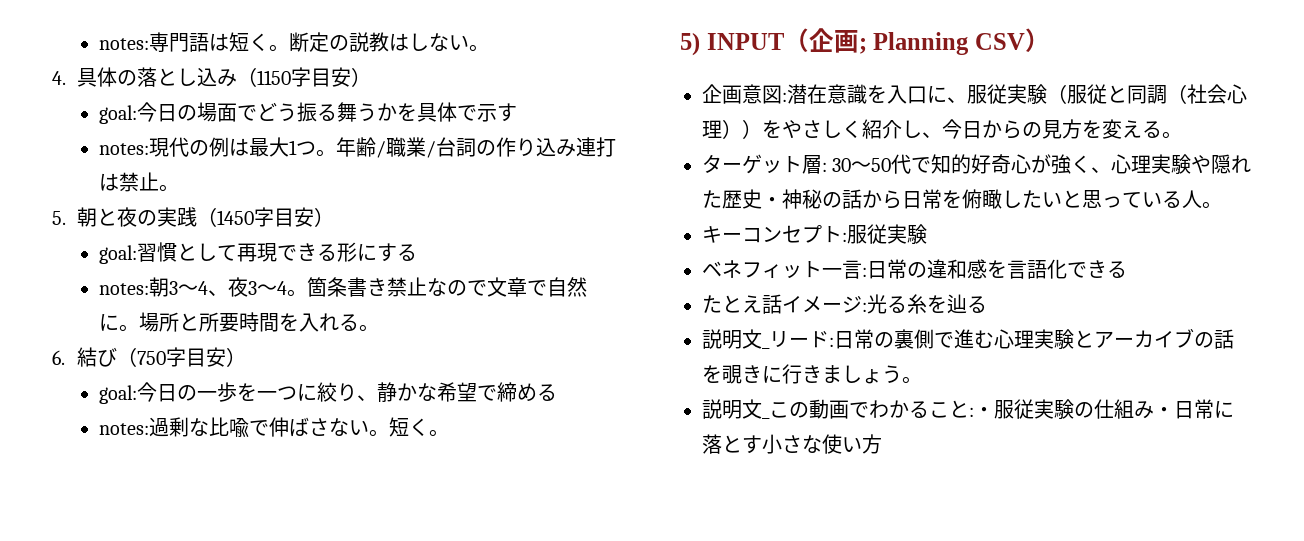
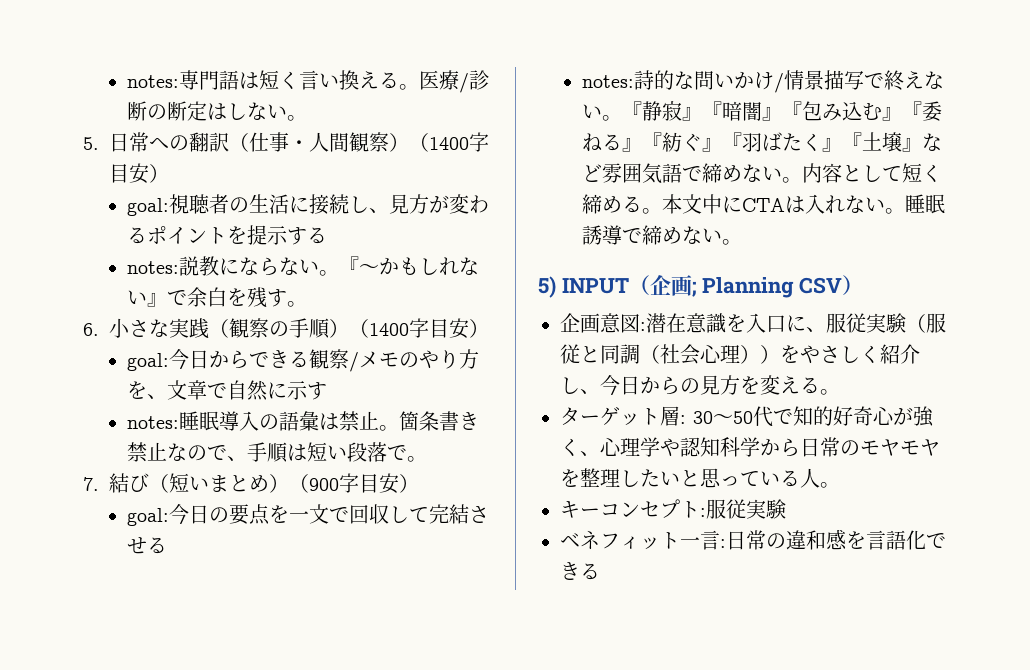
- notes:専門語は短く。断定の説教はしない。
- 4.具体の落とし込み（1150字目安）
- goal:今日の場面でどう振る舞うかを具体で示す
- notes:現代の例は最大1つ。年齢/職業/台詞の作り込み連打は禁止。
- 5.朝と夜の実践（1450字目安）
- goal:習慣として再現できる形にする
- notes:朝3〜4、夜3〜4。
+ notes:専門語は短く言い換える。医療/診断の断定はしない。
+ 5.日常への翻訳（仕事・人間観察）（1400字目安）
+ goal:視聴者の生活に接続し、見方が変わるポイントを提示する
+ notes:説教にならない。『〜かもしれない』で余白を残す。
+ 6.小さな実践（観察の手順）（1400字目安）
+ goal:今日からできる観察/メモのやり方を、文章で自然に示す
+ notes:睡眠導入の語彙は禁止。
- 箇条書き禁止なので文章で自然に。場所と所要時間を入れる。
- 6.結び（750字目安）
- goal:今日の一歩を一つに絞り、静かな希望で締める
- notes:過剰な比喩で伸ばさない。短く。
+ 箇条書き禁止なので、手順は短い段落で。
+ 7.結び（短いまとめ）（900字目安）
+ goal:今日の要点を一文で回収して完結させる
+ notes:詩的な問いかけ/情景描写で終えない。『静寂』『暗闇』『包み込む』『委ねる』『紡ぐ』『羽ばたく』『土壌』など雰囲気語で締めない。内容として短く締める。本文中にCTAは入れない。睡眠誘導で締めない。
- ターゲット層: 30〜50代で知的好奇心が強く、心理実験や隠れた歴史・神秘の話から日常を俯瞰したいと思っている人。
+ ターゲット層: 30〜50代で知的好奇心が強く、心理学や認知科学から日常のモヤモヤを整理したいと思っている人。
- たとえ話イメージ:光る糸を辿る
- 説明文_リード:日常の裏側で進む心理実験とアーカイブの話を覗きに行きましょう。
- 説明文_この動画でわかること:・服従実験の仕組み・日常に落とす小さな使い方

